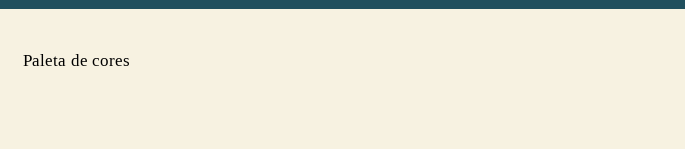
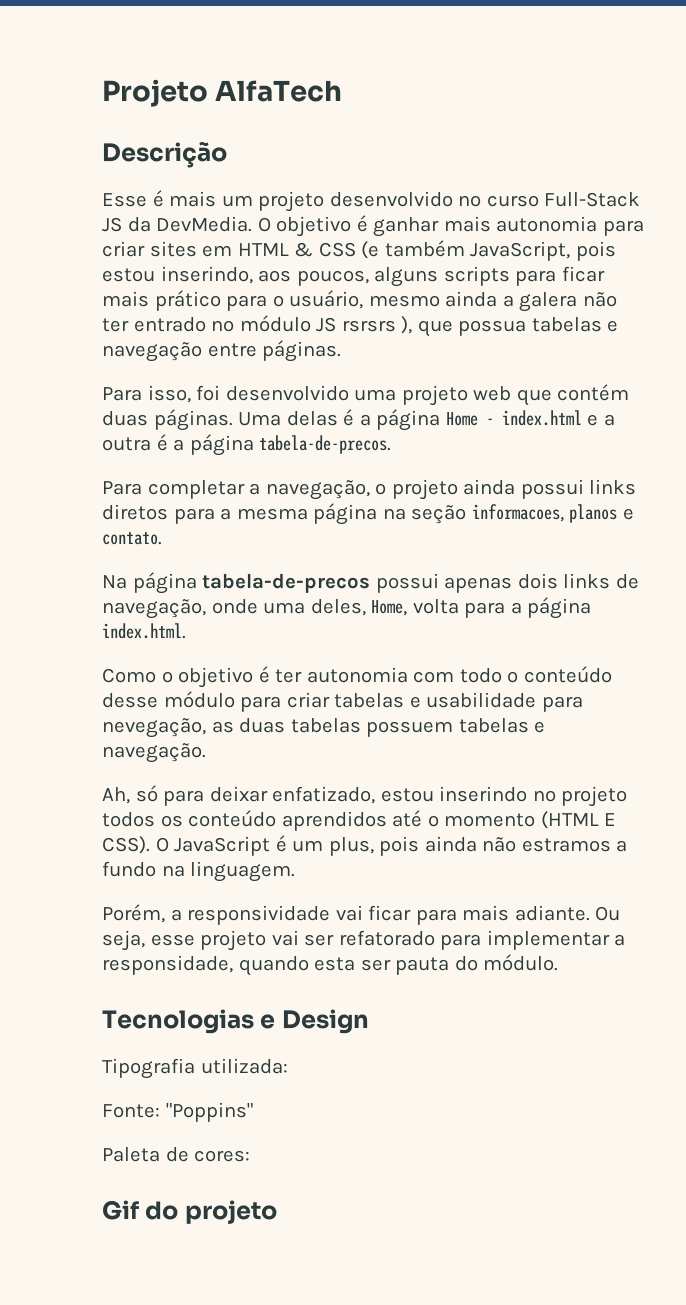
- Paleta de cores
+ Projeto AlfaTech
+ Descrição
+ Esse é mais um projeto desenvolvido no curso Full-Stack JS da DevMedia. O objetivo é ganhar mais autonomia para criar sites em HTML & CSS (e também JavaScript, pois estou inserindo, aos poucos, alguns scripts para ficar mais prático para o usuário, mesmo ainda a galera não ter entrado no módulo JS rsrsrs ), que possua tabelas e navegação entre páginas.
+ Para isso, foi desenvolvido uma projeto web que contém duas páginas. Uma delas é a página Home - index.html e a outra é a página tabela-de-precos.
+ Para completar a navegação, o projeto ainda possui links diretos para a mesma página na seção informacoes, planos e contato.
+ Na página tabela-de-precos possui apenas dois links de navegação, onde uma deles, Home, volta para a página index.html.
+ Como o objetivo é ter autonomia com todo o conteúdo desse módulo para criar tabelas e usabilidade para nevegação, as duas tabelas possuem tabelas e navegação.
+ Ah, só para deixar enfatizado, estou inserindo no projeto todos os conteúdo aprendidos até o momento (HTML E CSS). O JavaScript é um plus, pois ainda não estramos a fundo na linguagem.
+ Porém, a responsividade vai ficar para mais adiante. Ou seja, esse projeto vai ser refatorado para implementar a responsidade, quando esta ser pauta do módulo.
+ Tecnologias e Design
+ Tipografia utilizada:
+ Fonte: "Poppins"
+ Paleta de cores:
+ Gif do projeto

